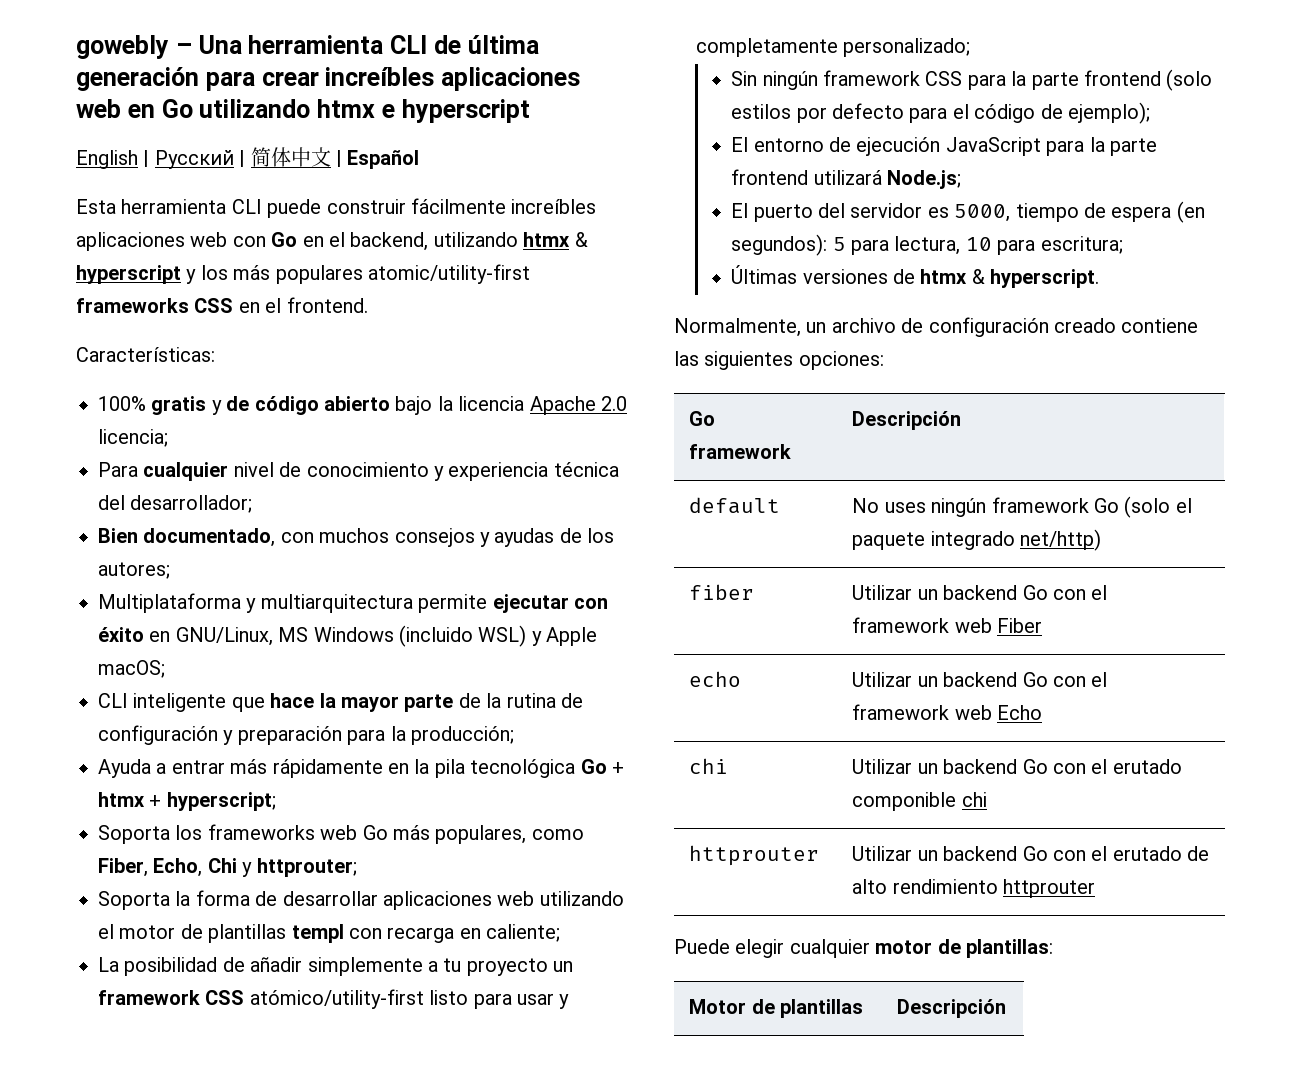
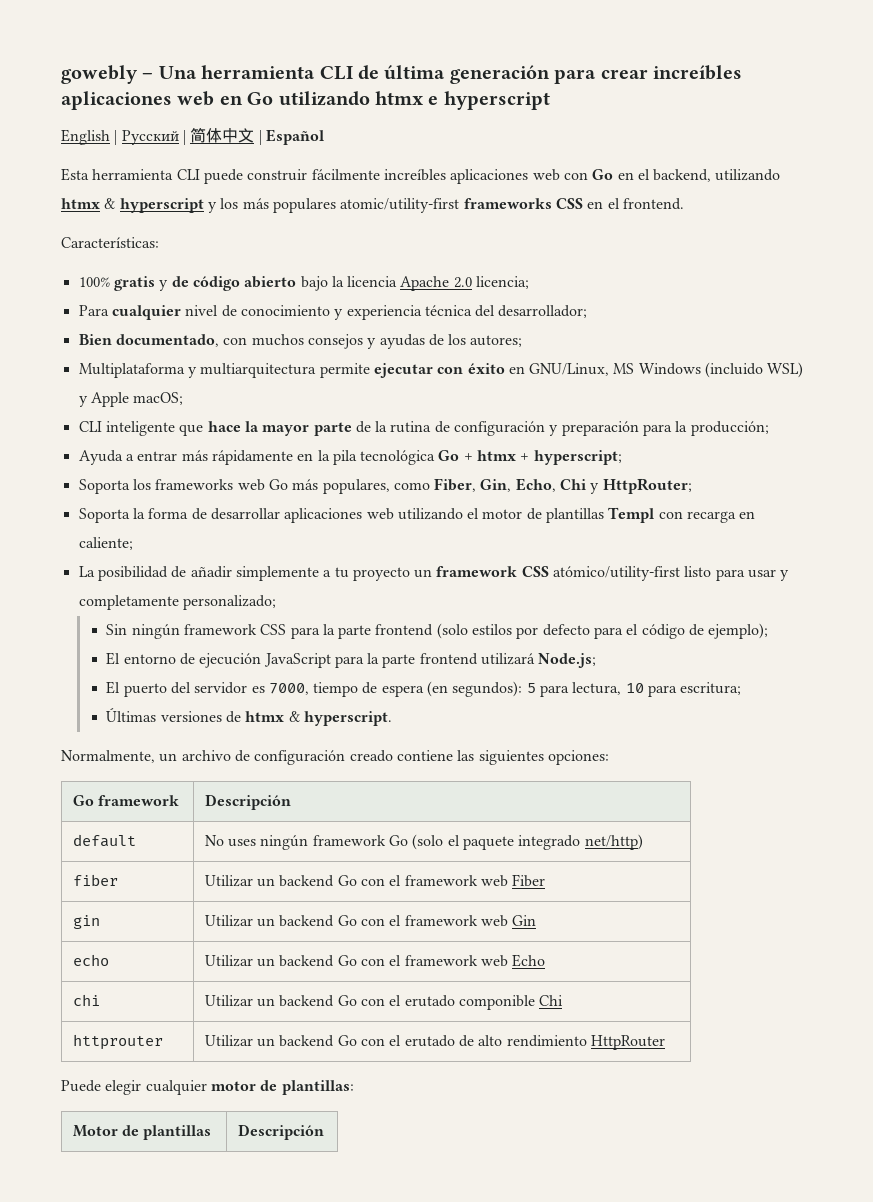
- Soporta los frameworks web Go más populares, como Fiber, Echo, Chi y httprouter;
+ Soporta los frameworks web Go más populares, como Fiber, Gin, Echo, Chi y HttpRouter;
- Soporta la forma de desarrollar aplicaciones web utilizando el motor de plantillas templ con recarga en caliente;
+ Soporta la forma de desarrollar aplicaciones web utilizando el motor de plantillas Templ con recarga en caliente;
- El puerto del servidor es 5000, tiempo de espera (en segundos): 5 para lectura, 10 para escritura;
+ El puerto del servidor es 7000, tiempo de espera (en segundos): 5 para lectura, 10 para escritura;
+ gin | Utilizar un backend Go con el framework web Gin
- chi | Utilizar un backend Go con el erutado componible chi
+ chi | Utilizar un backend Go con el erutado componible Chi
- httprouter | Utilizar un backend Go con el erutado de alto rendimiento httprouter
+ httprouter | Utilizar un backend Go con el erutado de alto rendimiento HttpRouter

